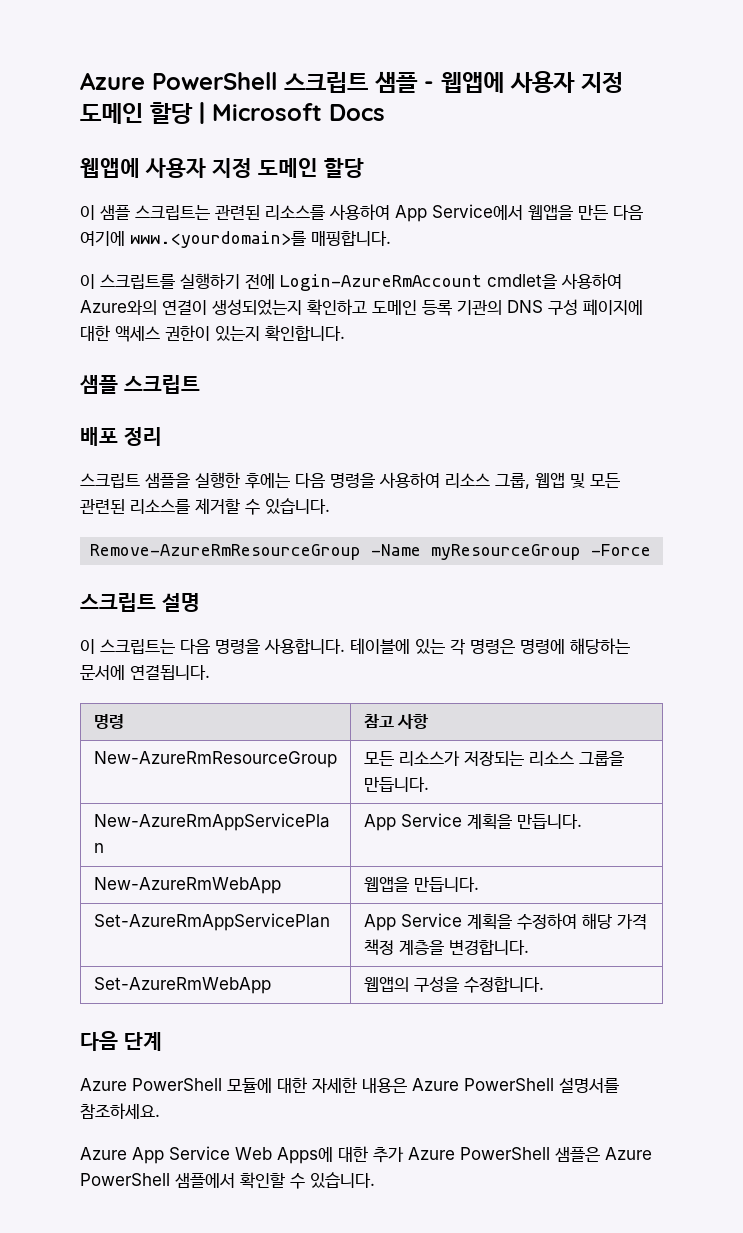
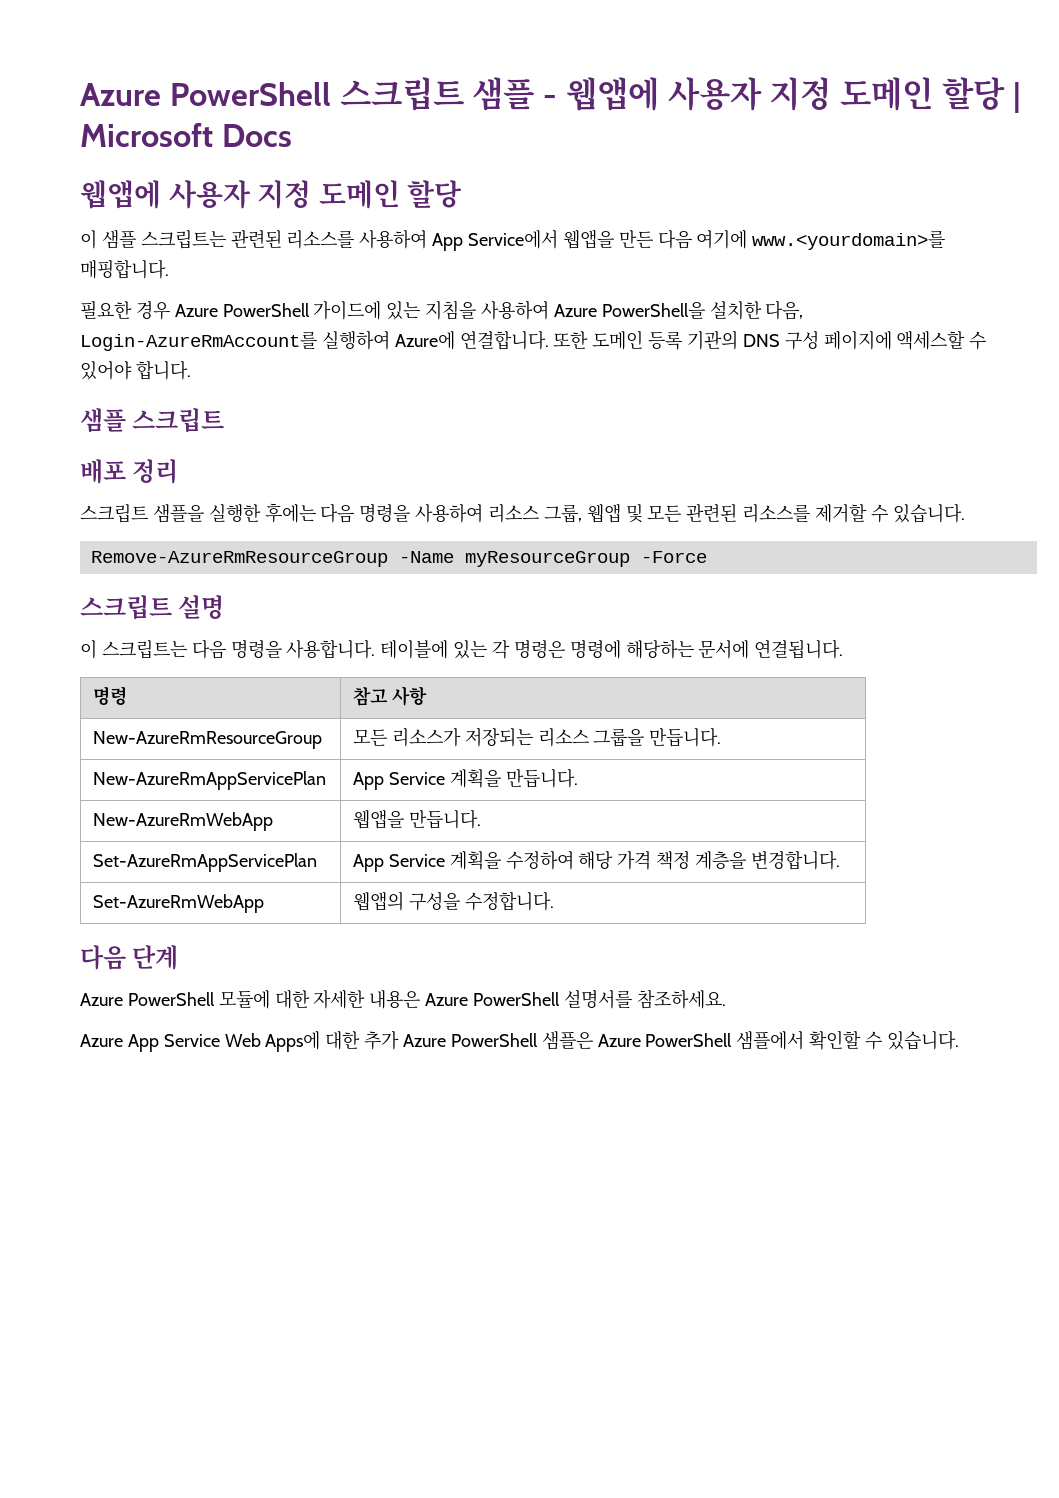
- 이 스크립트를 실행하기 전에 Login-AzureRmAccount cmdlet을 사용하여 Azure와의 연결이 생성되었는지 확인하고 도메인 등록 기관의 DNS 구성 페이지에 대한 액세스 권한이 있는지 확인합니다.
+ 필요한 경우 Azure PowerShell 가이드에 있는 지침을 사용하여 Azure PowerShell을 설치한 다음, Login-AzureRmAccount를 실행하여 Azure에 연결합니다. 또한 도메인 등록 기관의 DNS 구성 페이지에 액세스할 수 있어야 합니다.

